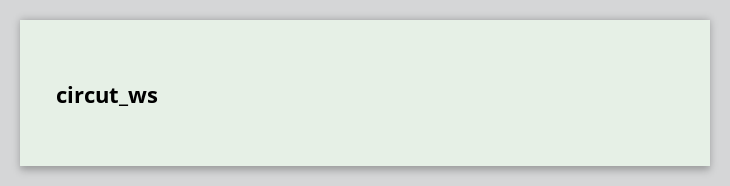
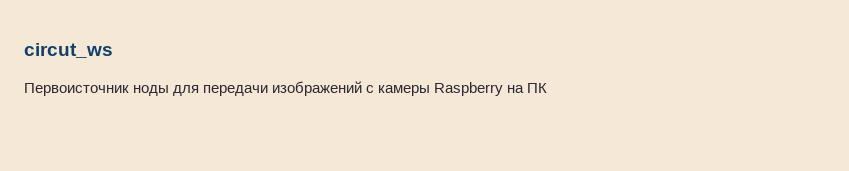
+ Первоисточник ноды для передачи изображений с камеры Raspberry на ПК

